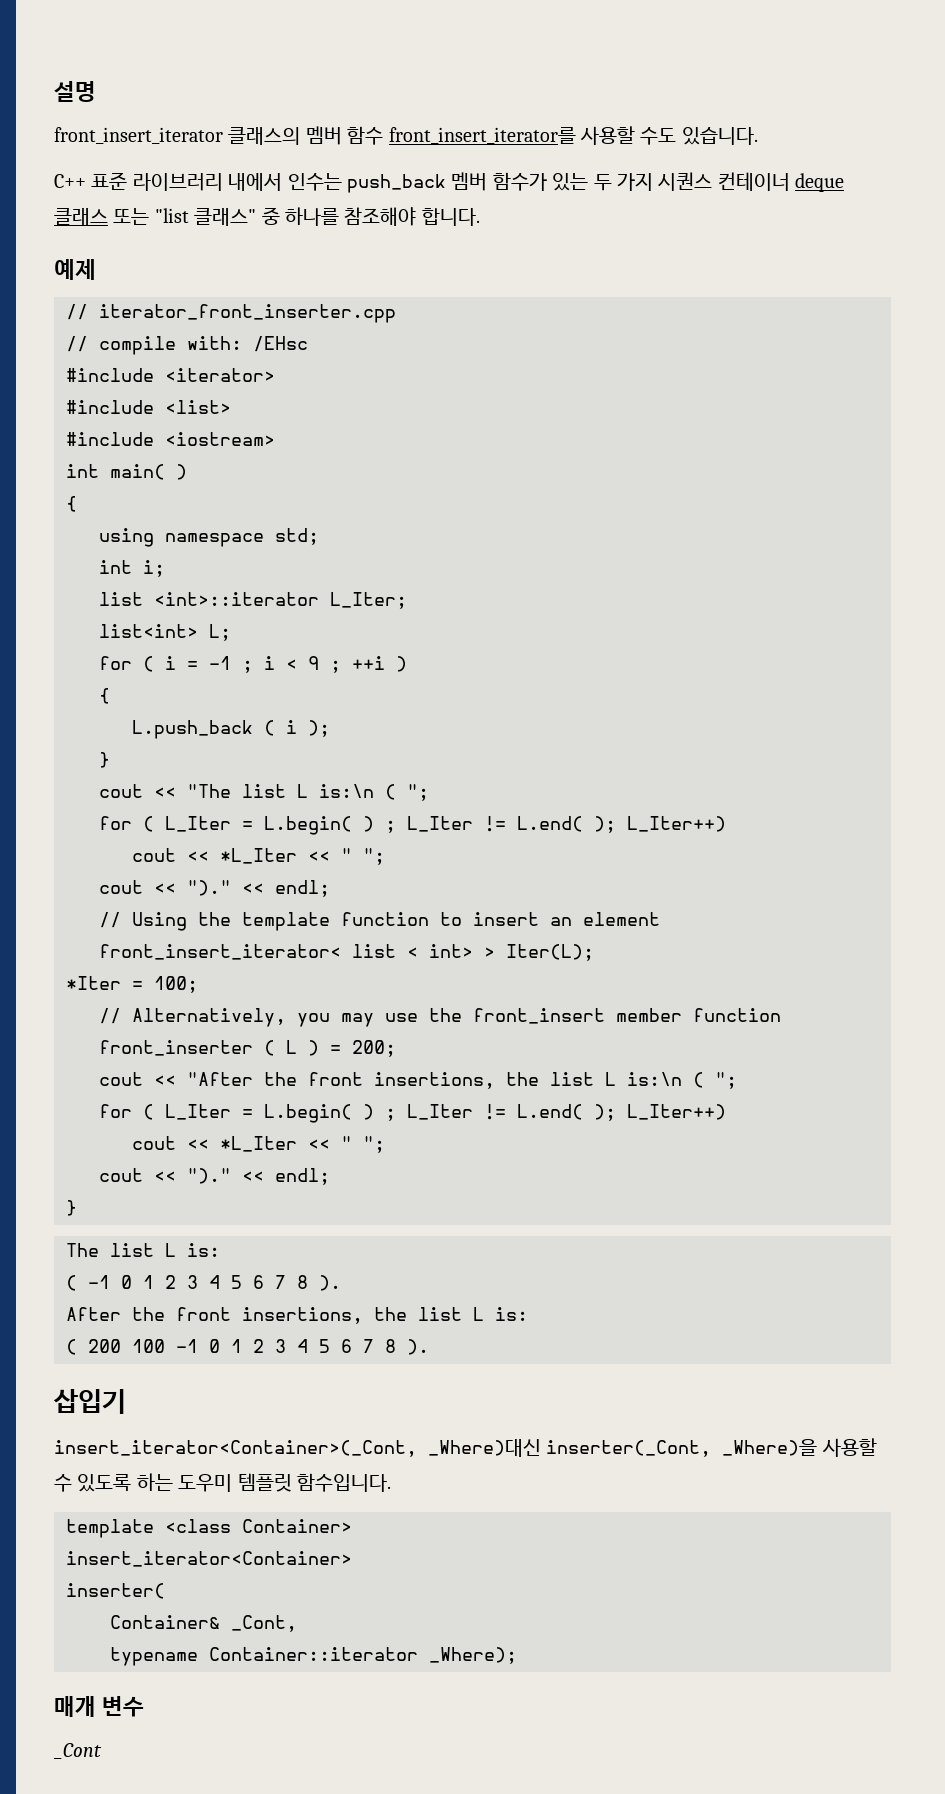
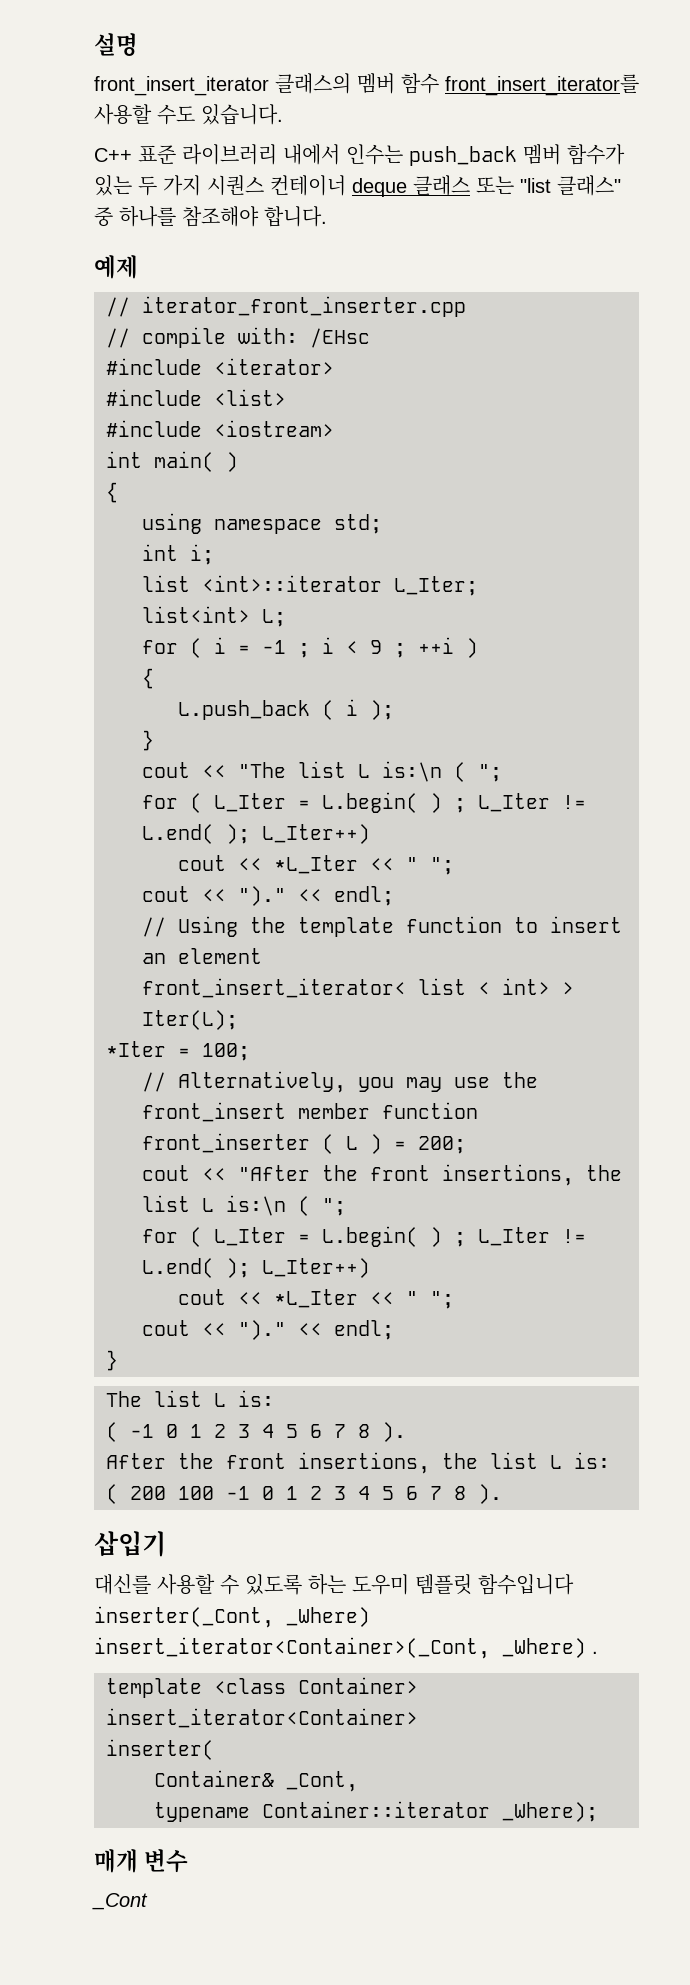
- insert_iterator<Container>(_Cont, _Where)대신 inserter(_Cont, _Where)을 사용할 수 있도록 하는 도우미 템플릿 함수입니다.
+ 대신를 사용할 수 있도록 하는 도우미 템플릿 함수입니다 inserter(_Cont, _Where) insert_iterator<Container>(_Cont, _Where) .

